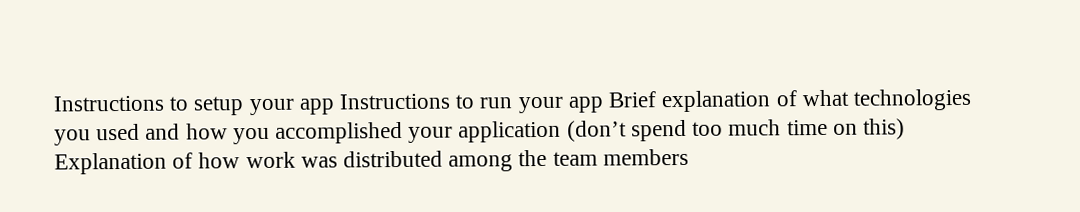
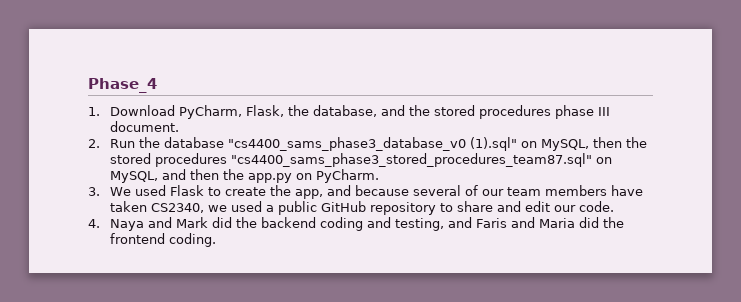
- Instructions to setup your app Instructions to run your app Brief explanation of what technologies you used and how you accomplished your application (don’t spend too much time on this) Explanation of how work was distributed among the team members
+ Phase_4
+ 1. Download PyCharm, Flask, the database, and the stored procedures phase III document.
+ 2. Run the database "cs4400_sams_phase3_database_v0 (1).sql" on MySQL, then the stored procedures "cs4400_sams_phase3_stored_procedures_team87.sql" on MySQL, and then the app.py on PyCharm.
+ 3. We used Flask to create the app, and because several of our team members have taken CS2340, we used a public GitHub repository to share and edit our code.
+ 4. Naya and Mark did the backend coding and testing, and Faris and Maria did the frontend coding.

